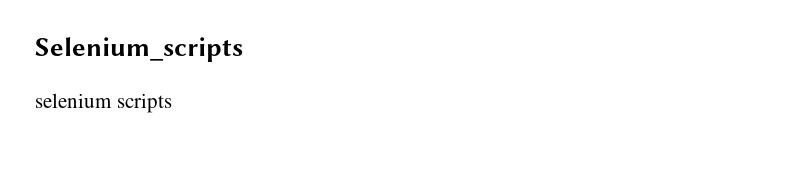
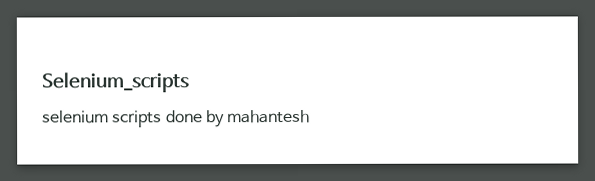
- selenium scripts
+ selenium scripts done by mahantesh

